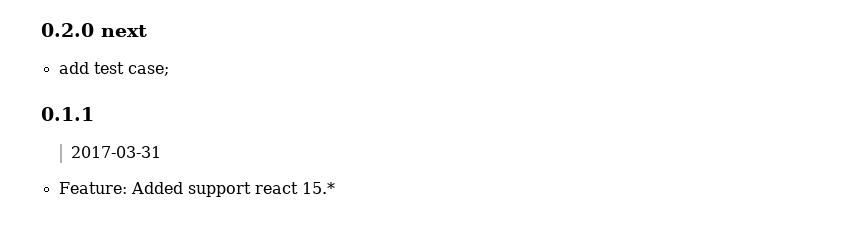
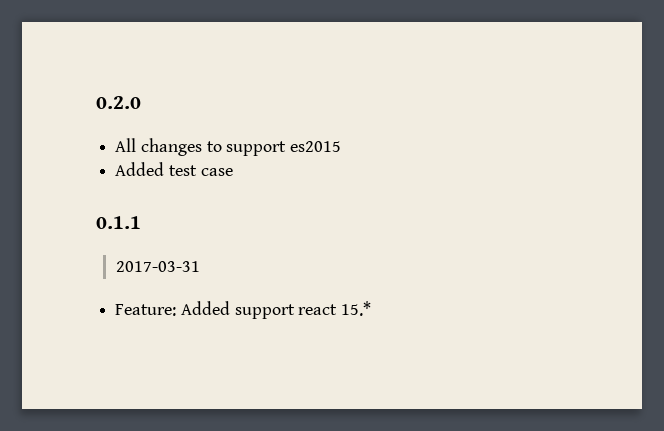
- 0.2.0 next
- add test case;
+ 0.2.0
+ All changes to support es2015
+ Added test case

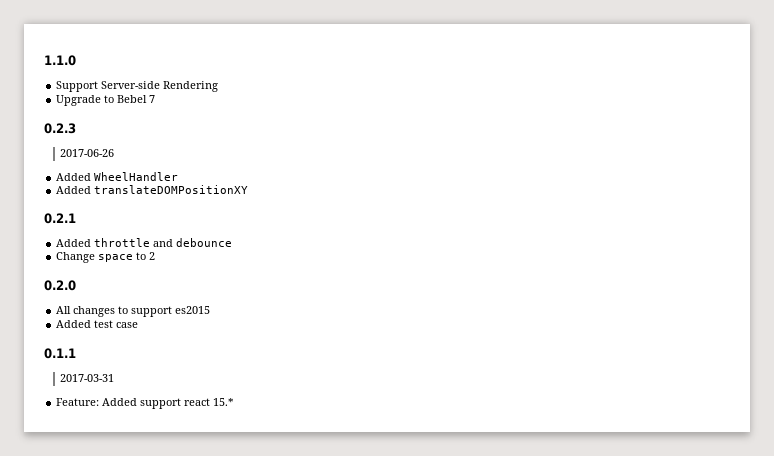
+ 1.1.0
+ Support Server-side Rendering
+ Upgrade to Bebel 7
+ 0.2.3
+ 2017-06-26
+ Added WheelHandler
+ Added translateDOMPositionXY
+ 0.2.1
+ Added throttle and debounce
+ Change space to 2

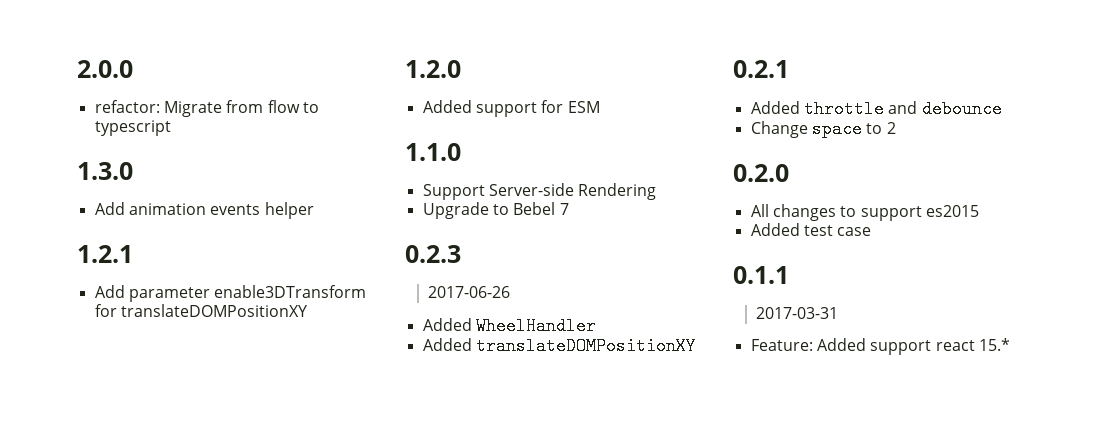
+ 2.0.0
+ refactor: Migrate from flow to typescript
+ 1.3.0
+ Add animation events helper
+ 1.2.1
+ Add parameter enable3DTransform for translateDOMPositionXY
+ 1.2.0
+ Added support for ESM

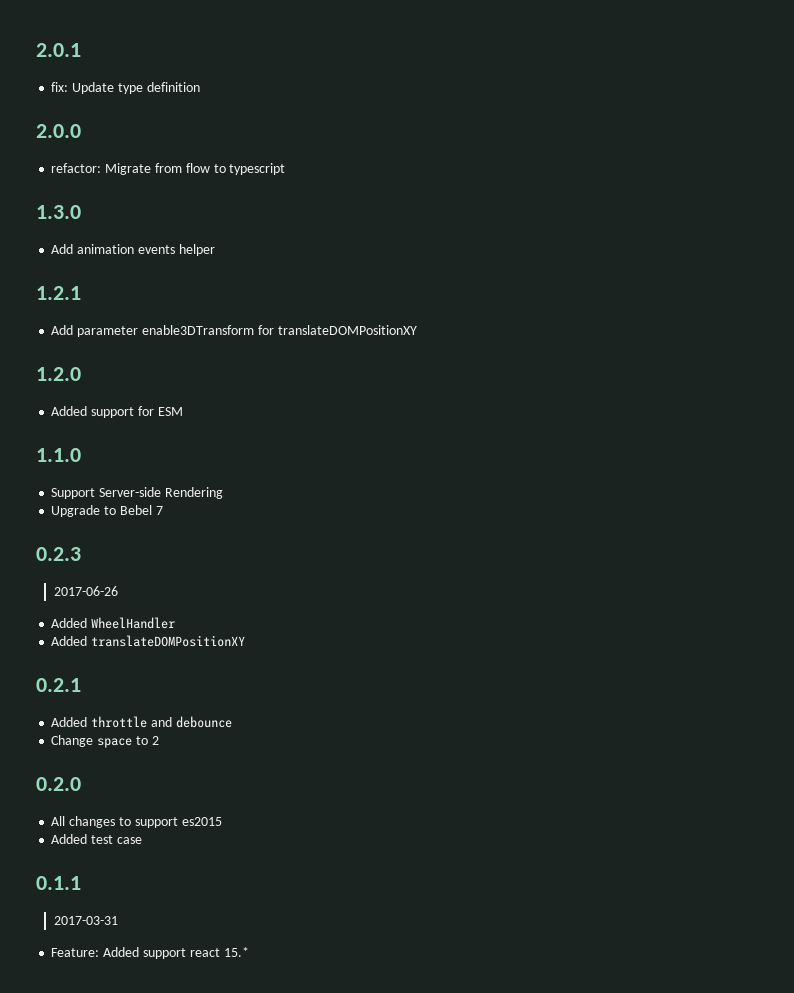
+ 2.0.1
+ fix: Update type definition

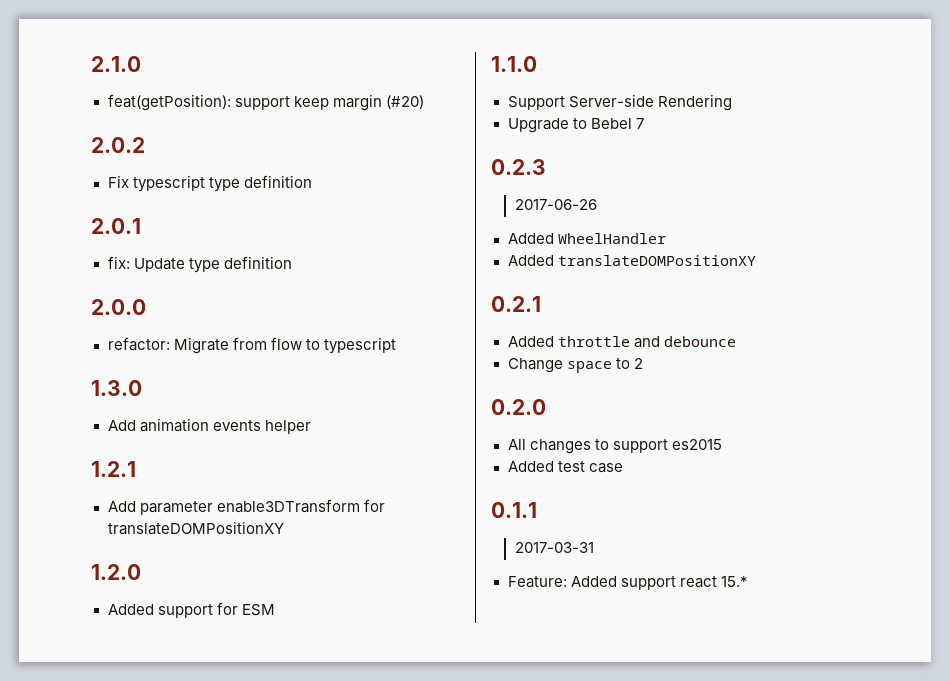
+ 2.1.0
+ feat(getPosition): support keep margin (#20)
+ 2.0.2
+ Fix typescript type definition

